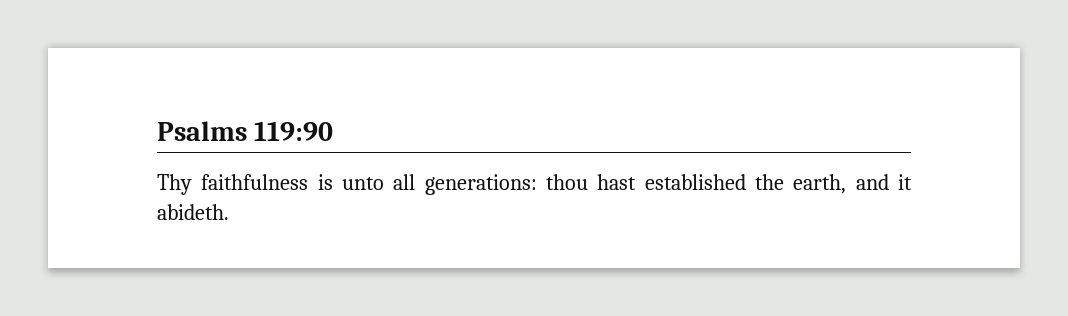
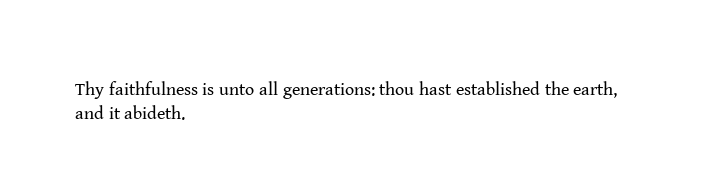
- Psalms 119:90

